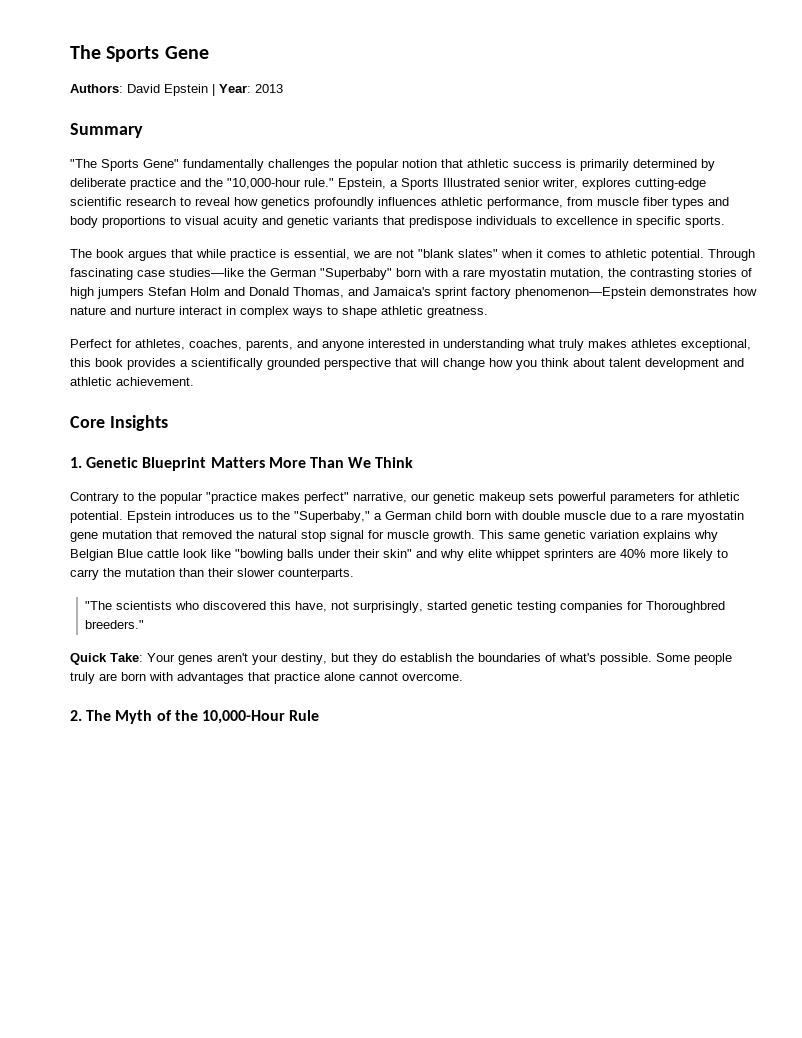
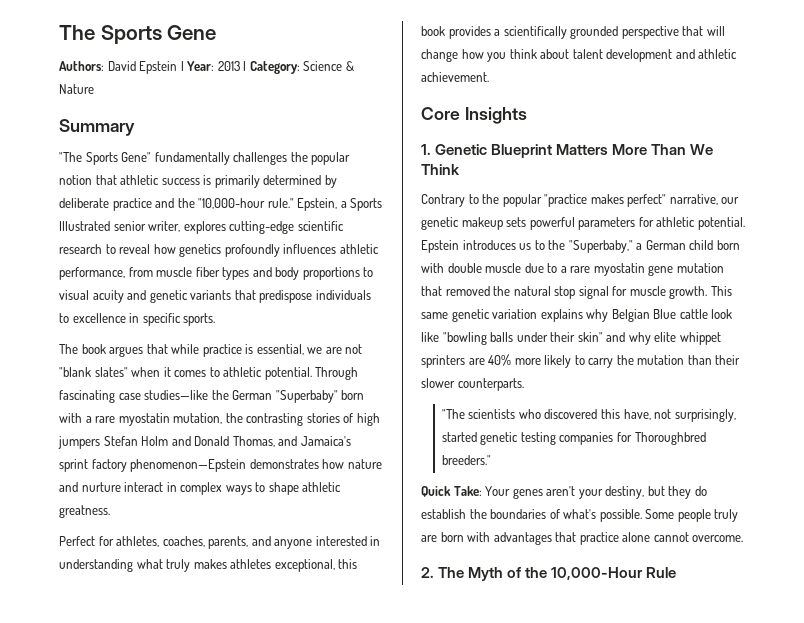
- Authors: David Epstein | Year: 2013
+ Authors: David Epstein | Year: 2013 | Category: Science & Nature

